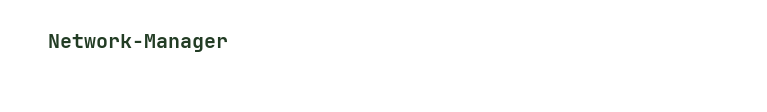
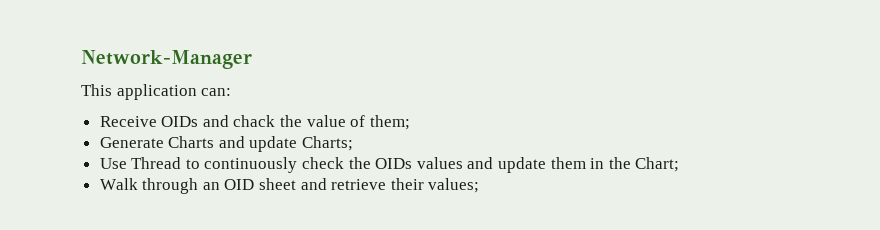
+ This application can:
+ Receive OIDs and chack the value of them;
+ Generate Charts and update Charts;
+ Use Thread to continuously check the OIDs values and update them in the Chart;
+ Walk through an OID sheet and retrieve their values;

